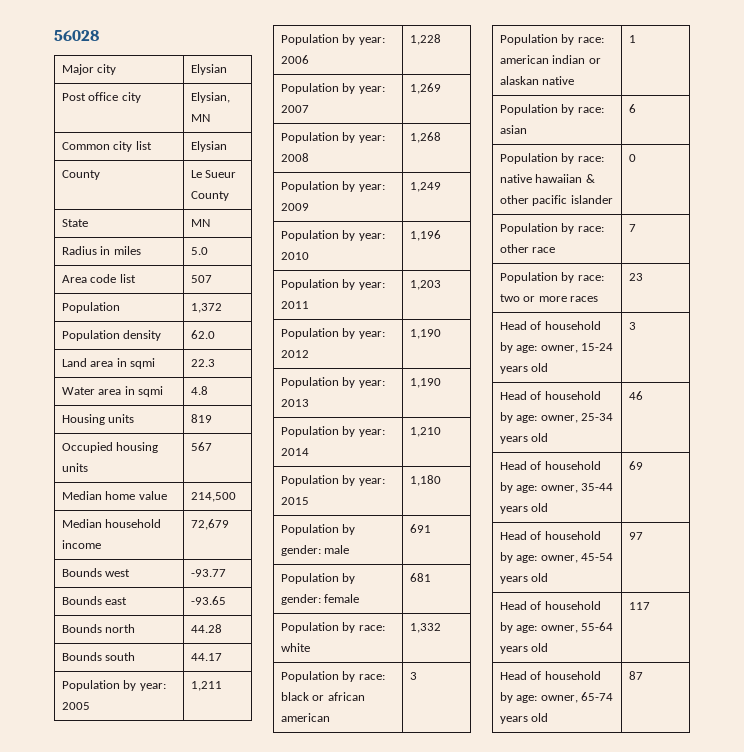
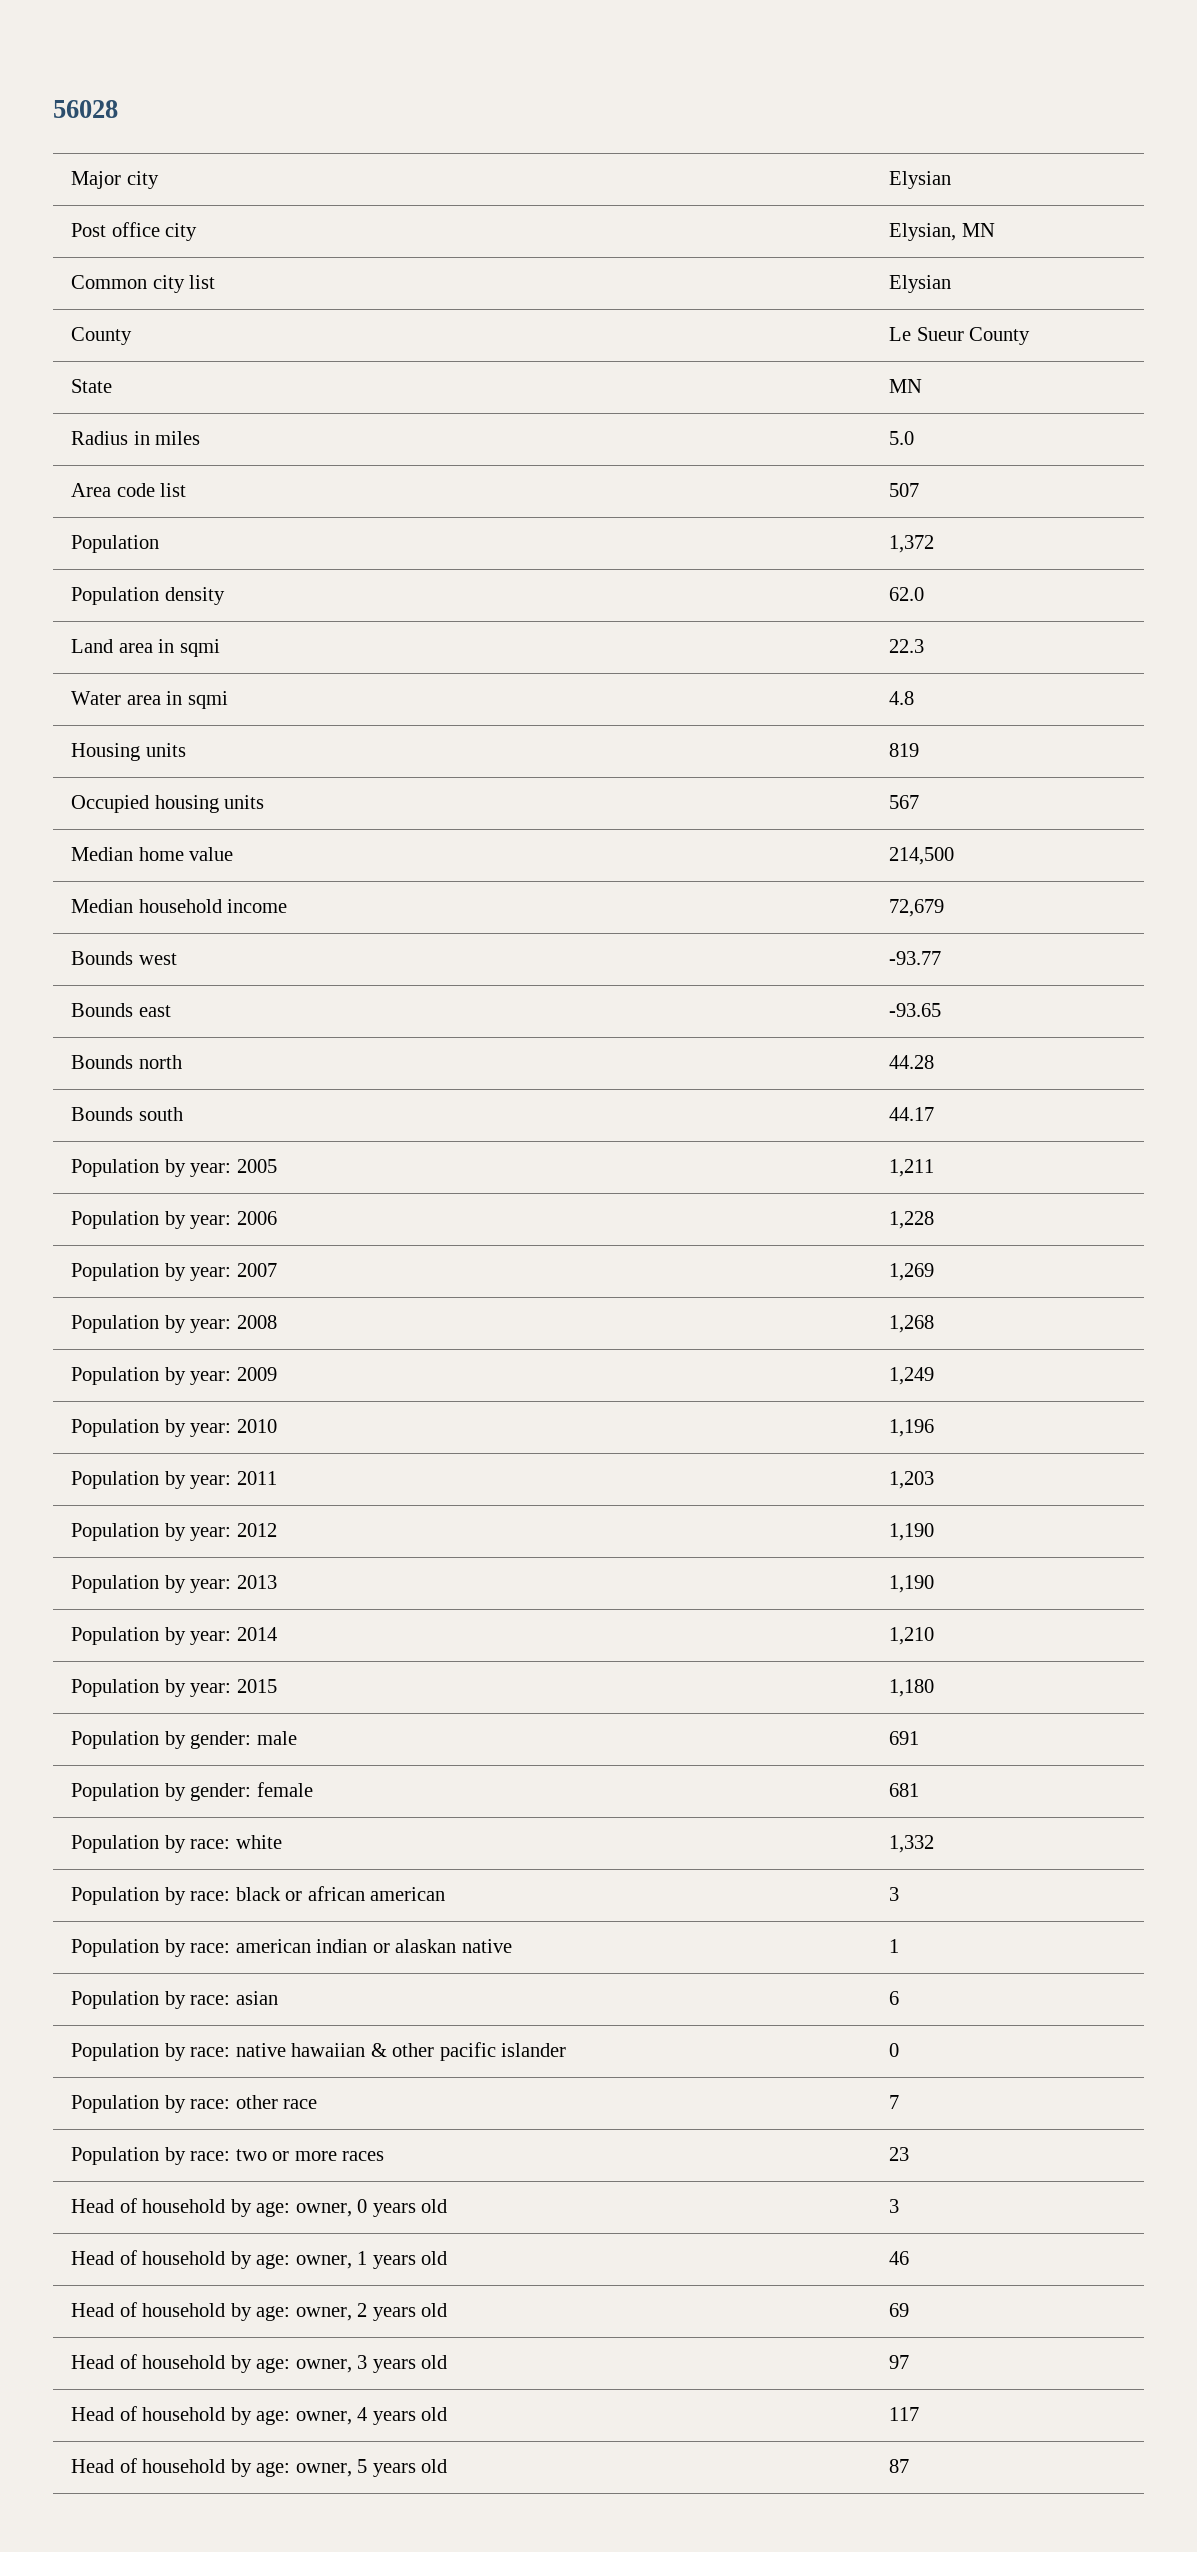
- Head of household by age: owner, 15-24 years old | 3
+ Head of household by age: owner, 0 years old | 3
- Head of household by age: owner, 25-34 years old | 46
+ Head of household by age: owner, 1 years old | 46
- Head of household by age: owner, 35-44 years old | 69
+ Head of household by age: owner, 2 years old | 69
- Head of household by age: owner, 45-54 years old | 97
+ Head of household by age: owner, 3 years old | 97
- Head of household by age: owner, 55-64 years old | 117
+ Head of household by age: owner, 4 years old | 117
- Head of household by age: owner, 65-74 years old | 87
+ Head of household by age: owner, 5 years old | 87

